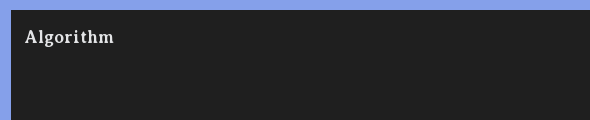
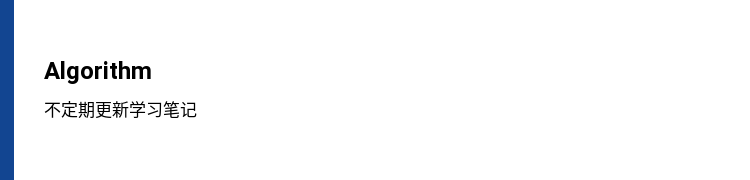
+ 不定期更新学习笔记

